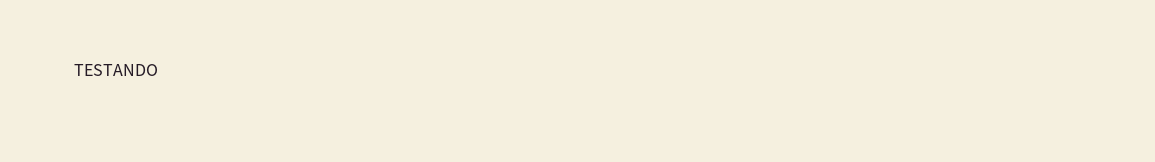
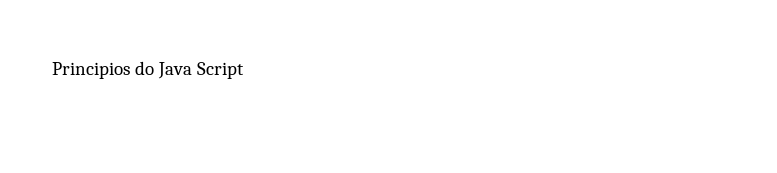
- TESTANDO
+ Principios do Java Script

